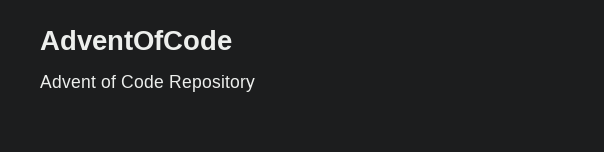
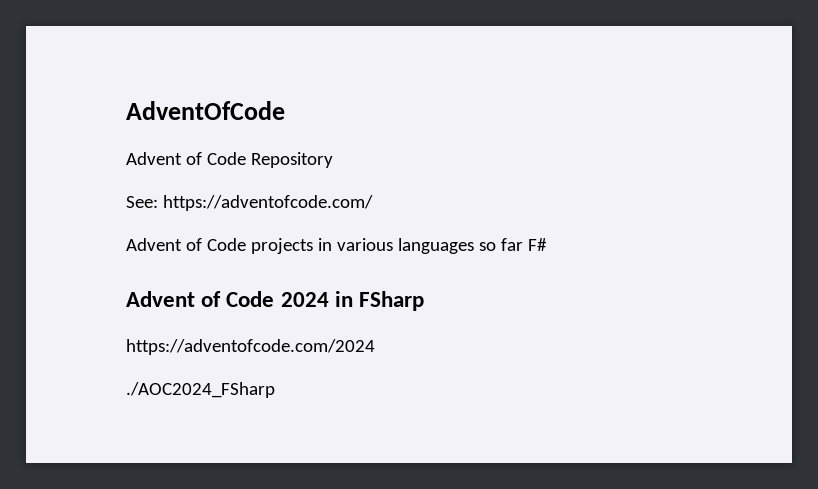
+ See: https://adventofcode.com/
+ Advent of Code projects in various languages so far F#
+ Advent of Code 2024 in FSharp
+ https://adventofcode.com/2024
+ ./AOC2024_FSharp

